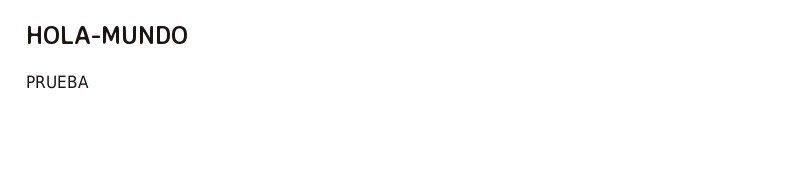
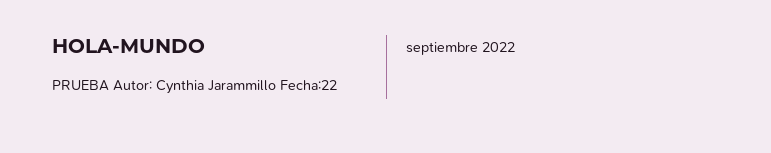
- PRUEBA
+ PRUEBA Autor: Cynthia Jarammillo Fecha:22 septiembre 2022

